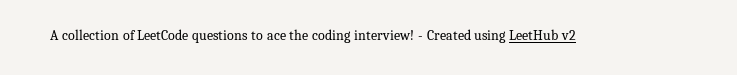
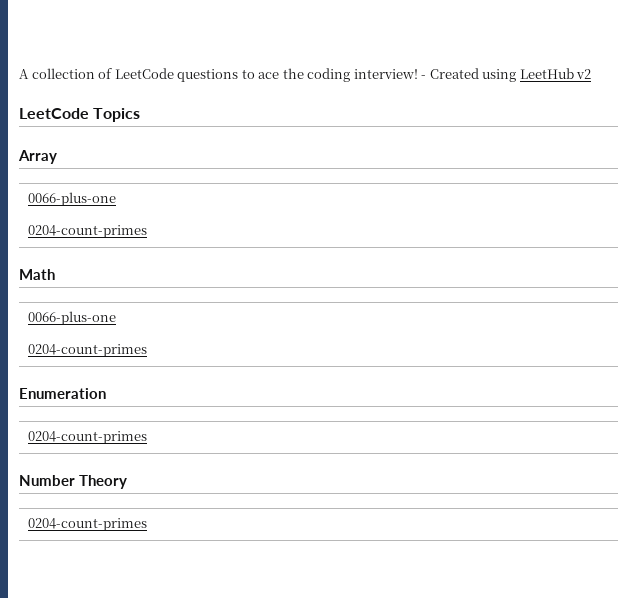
+ LeetCode Topics
+ Array
+ 0066-plus-one
+ 0204-count-primes
+ Math
+ 0066-plus-one
+ 0204-count-primes
+ Enumeration
+ 0204-count-primes
+ Number Theory
+ 0204-count-primes

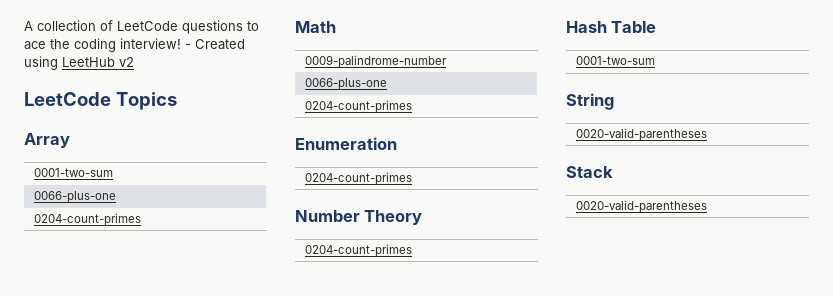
  Array
+ 0001-two-sum
+ 0009-palindrome-number
+ Hash Table
+ 0001-two-sum
+ String
+ 0020-valid-parentheses
+ Stack
+ 0020-valid-parentheses

